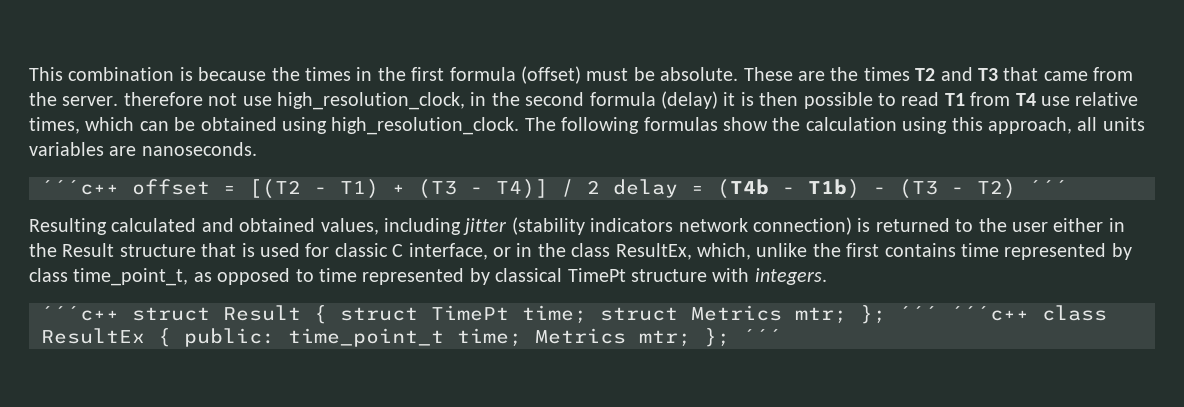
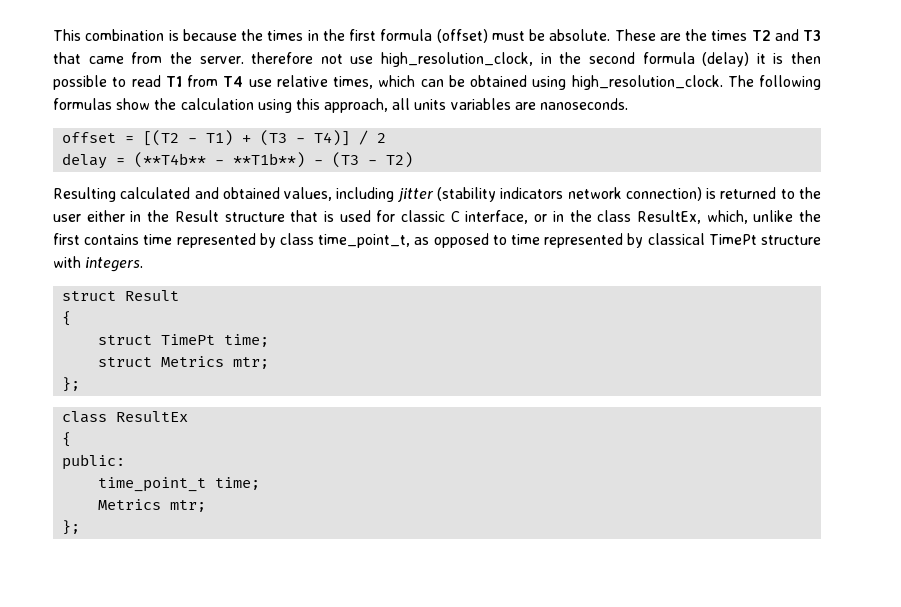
- ´´´c++ offset = [(T2 - T1) + (T3 - T4)] / 2 delay = (T4b - T1b) - (T3 - T2) ´´´
+ offset = [(T2 - T1) + (T3 - T4)] / 2
+ delay = (**T4b** - **T1b**) - (T3 - T2)
- ´´´c++ struct Result { struct TimePt time; struct Metrics mtr; }; ´´´ ´´´c++ class ResultEx { public: time_point_t time; Metrics mtr; }; ´´´
+ struct Result
+ {
+ struct TimePt time;
+ struct Metrics mtr;
+ };
+ class ResultEx
+ {
+ public:
+ time_point_t time;
+ Metrics mtr;
+ };

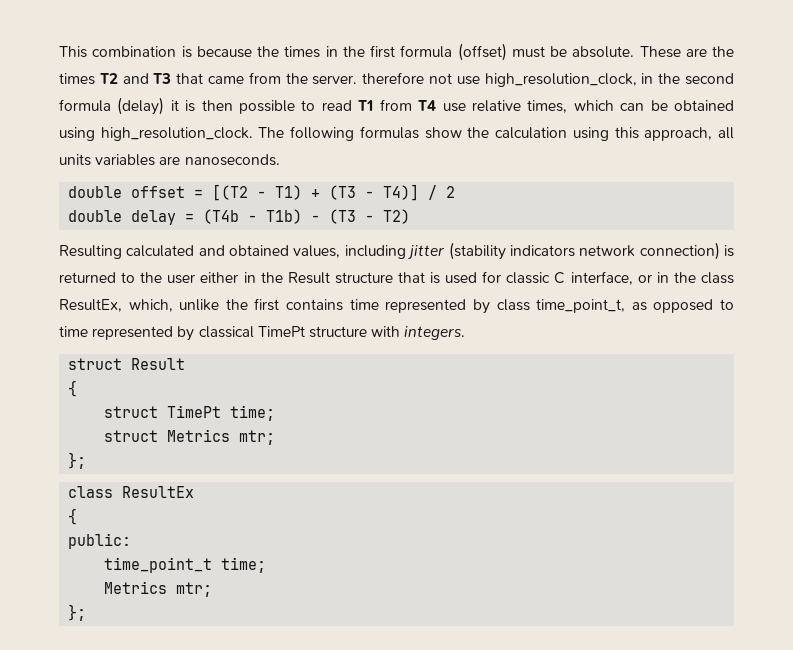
- offset = [(T2 - T1) + (T3 - T4)] / 2
+ double offset = [(T2 - T1) + (T3 - T4)] / 2
- delay = (**T4b** - **T1b**) - (T3 - T2)
+ double delay = (T4b - T1b) - (T3 - T2)

